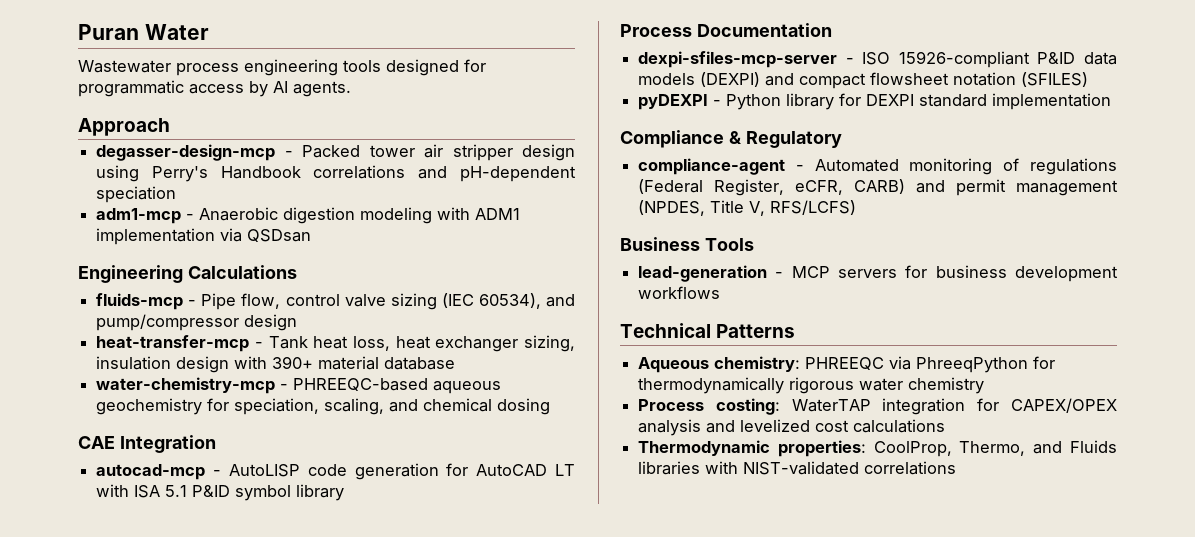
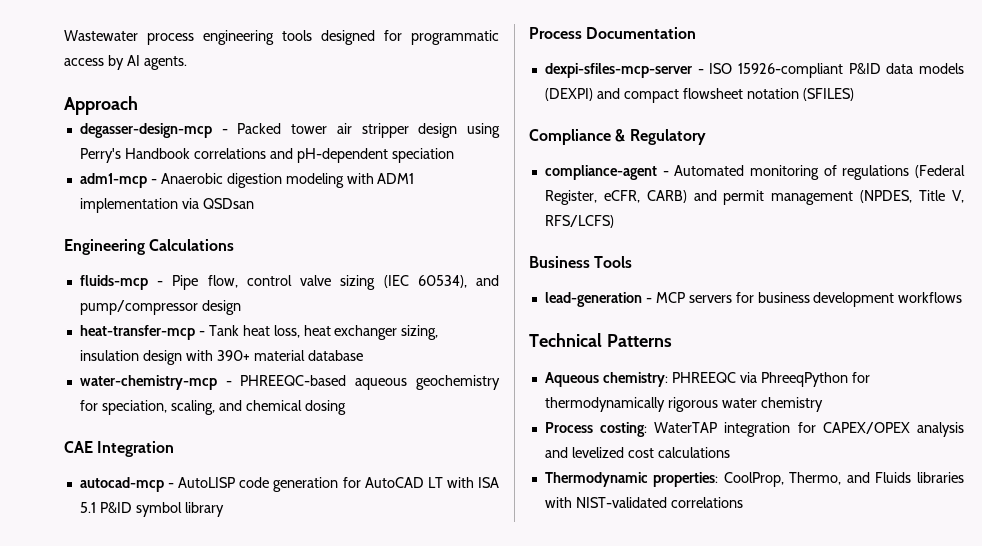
- Puran Water
- pyDEXPI - Python library for DEXPI standard implementation

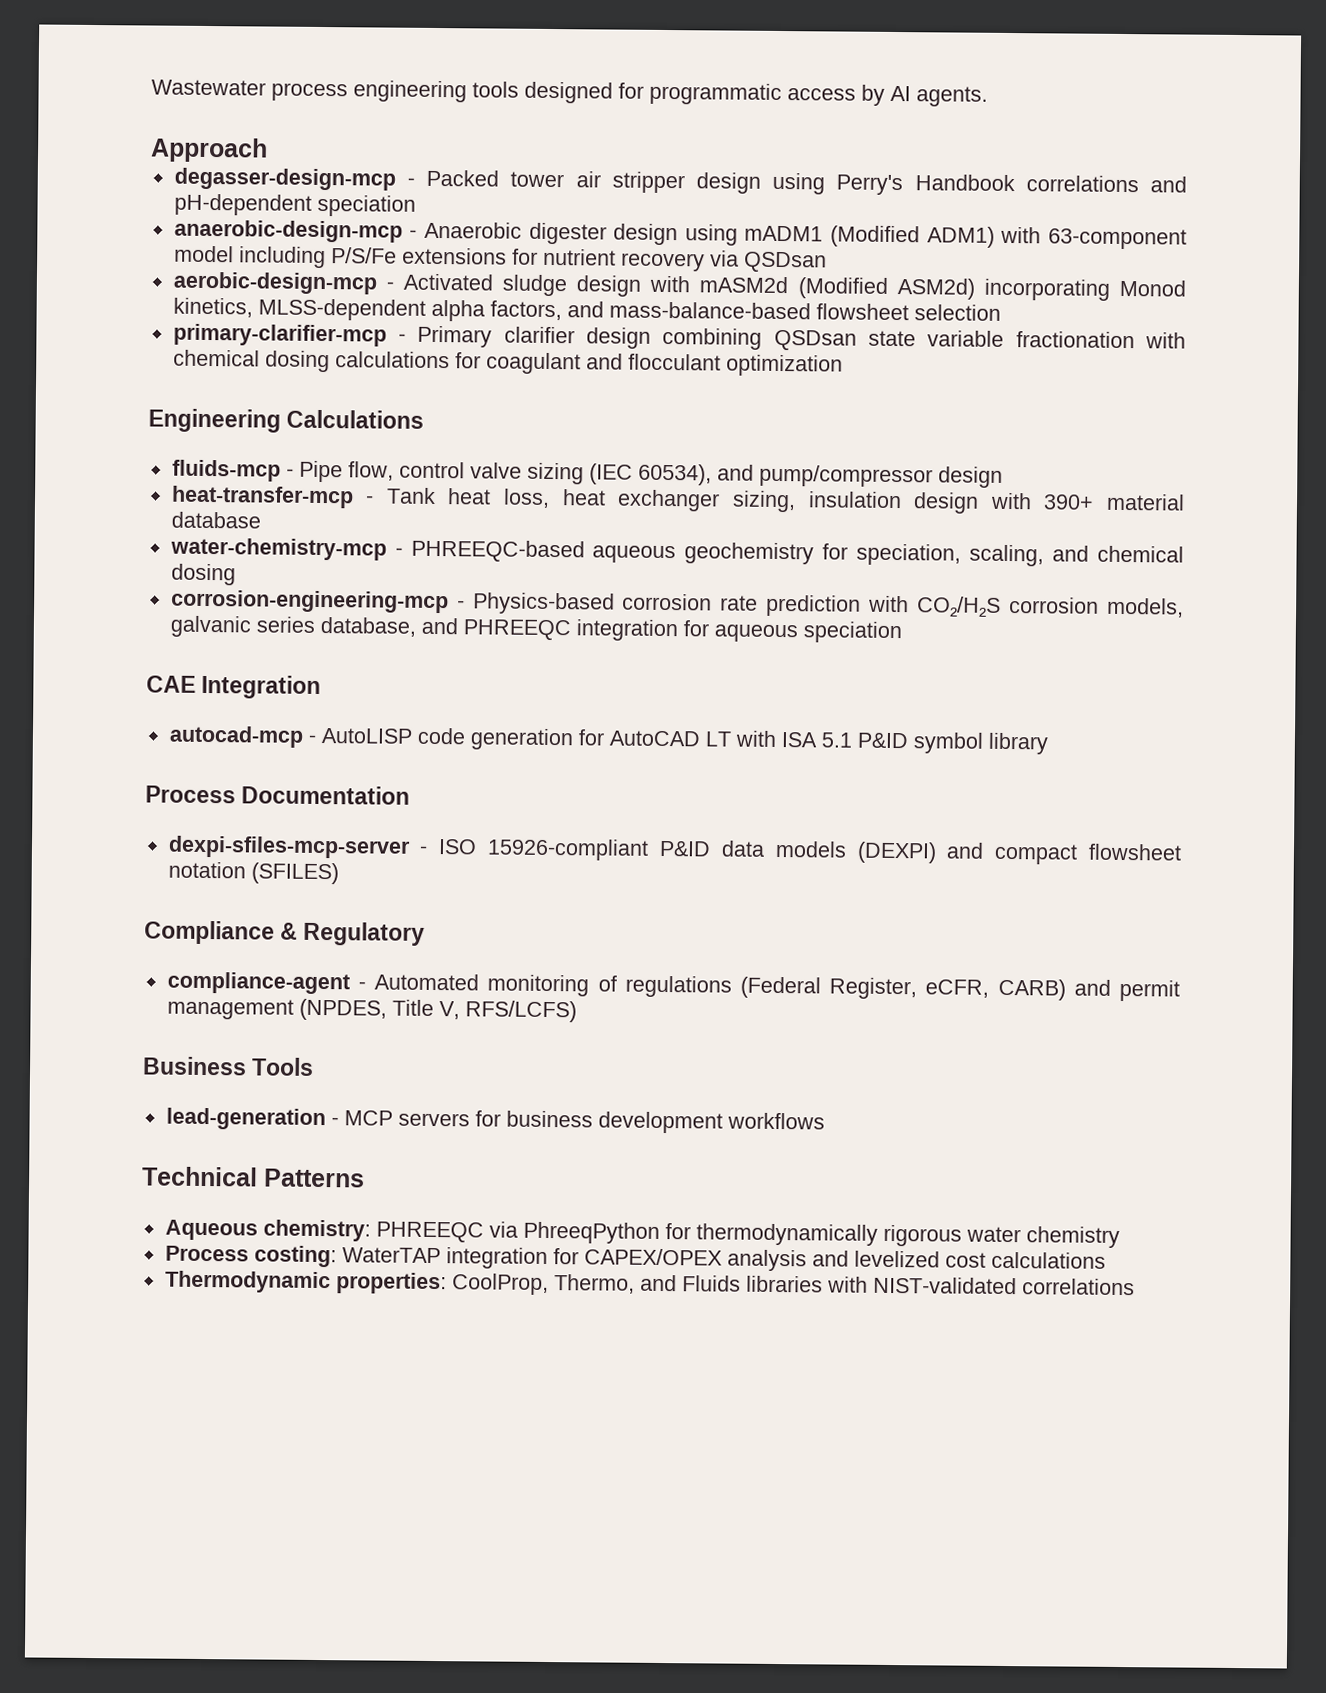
- adm1-mcp - Anaerobic digestion modeling with ADM1 implementation via QSDsan
+ anaerobic-design-mcp - Anaerobic digester design using mADM1 (Modified ADM1) with 63-component model including P/S/Fe extensions for nutrient recovery via QSDsan
+ aerobic-design-mcp - Activated sludge design with mASM2d (Modified ASM2d) incorporating Monod kinetics, MLSS-dependent alpha factors, and mass-balance-based flowsheet selection
+ primary-clarifier-mcp - Primary clarifier design combining QSDsan state variable fractionation with chemical dosing calculations for coagulant and flocculant optimization
+ corrosion-engineering-mcp - Physics-based corrosion rate prediction with CO₂/H₂S corrosion models, galvanic series database, and PHREEQC integration for aqueous speciation

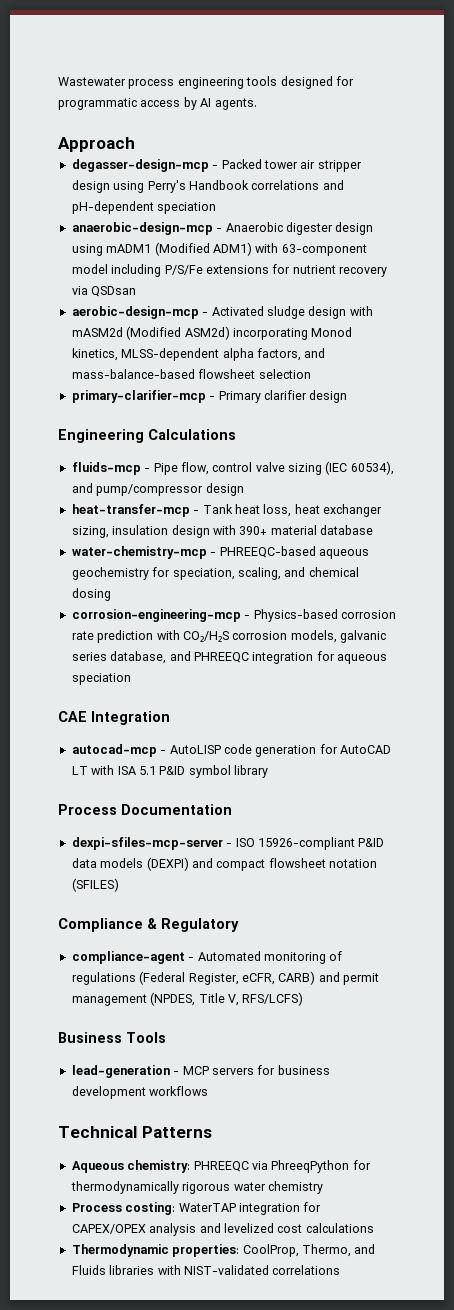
- primary-clarifier-mcp - Primary clarifier design combining QSDsan state variable fractionation with chemical dosing calculations for coagulant and flocculant optimization
+ primary-clarifier-mcp - Primary clarifier design

